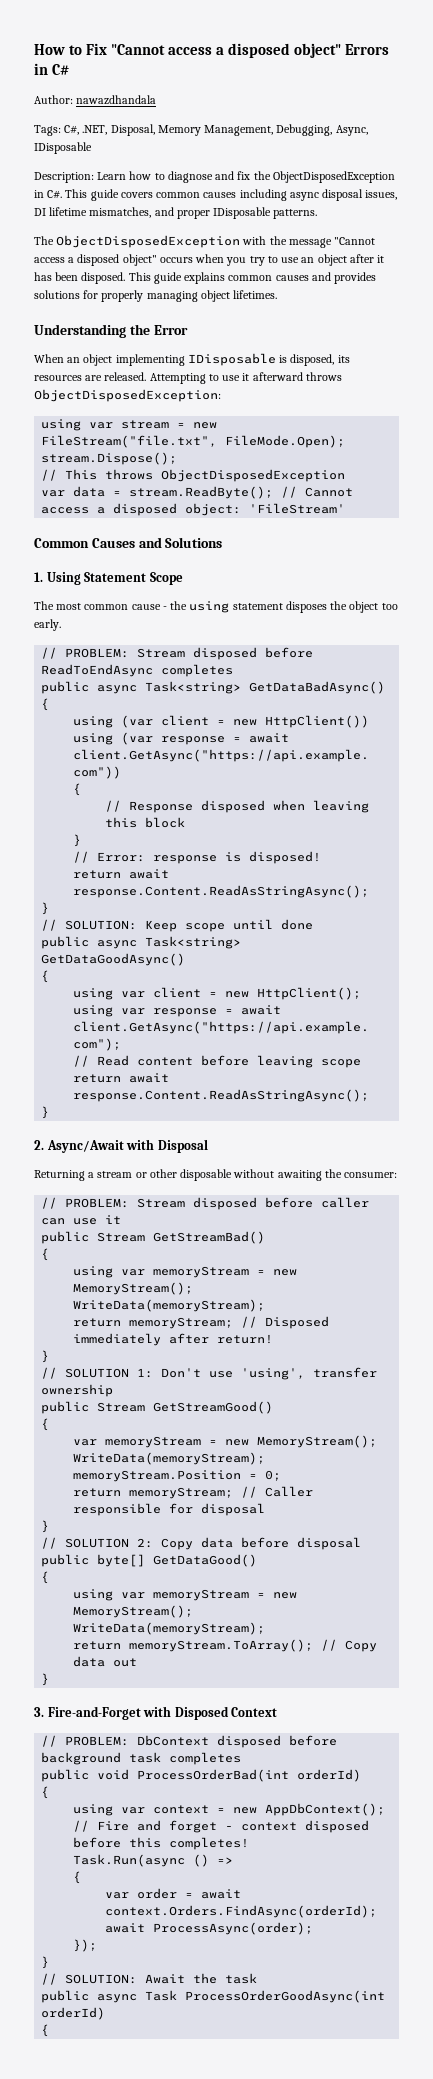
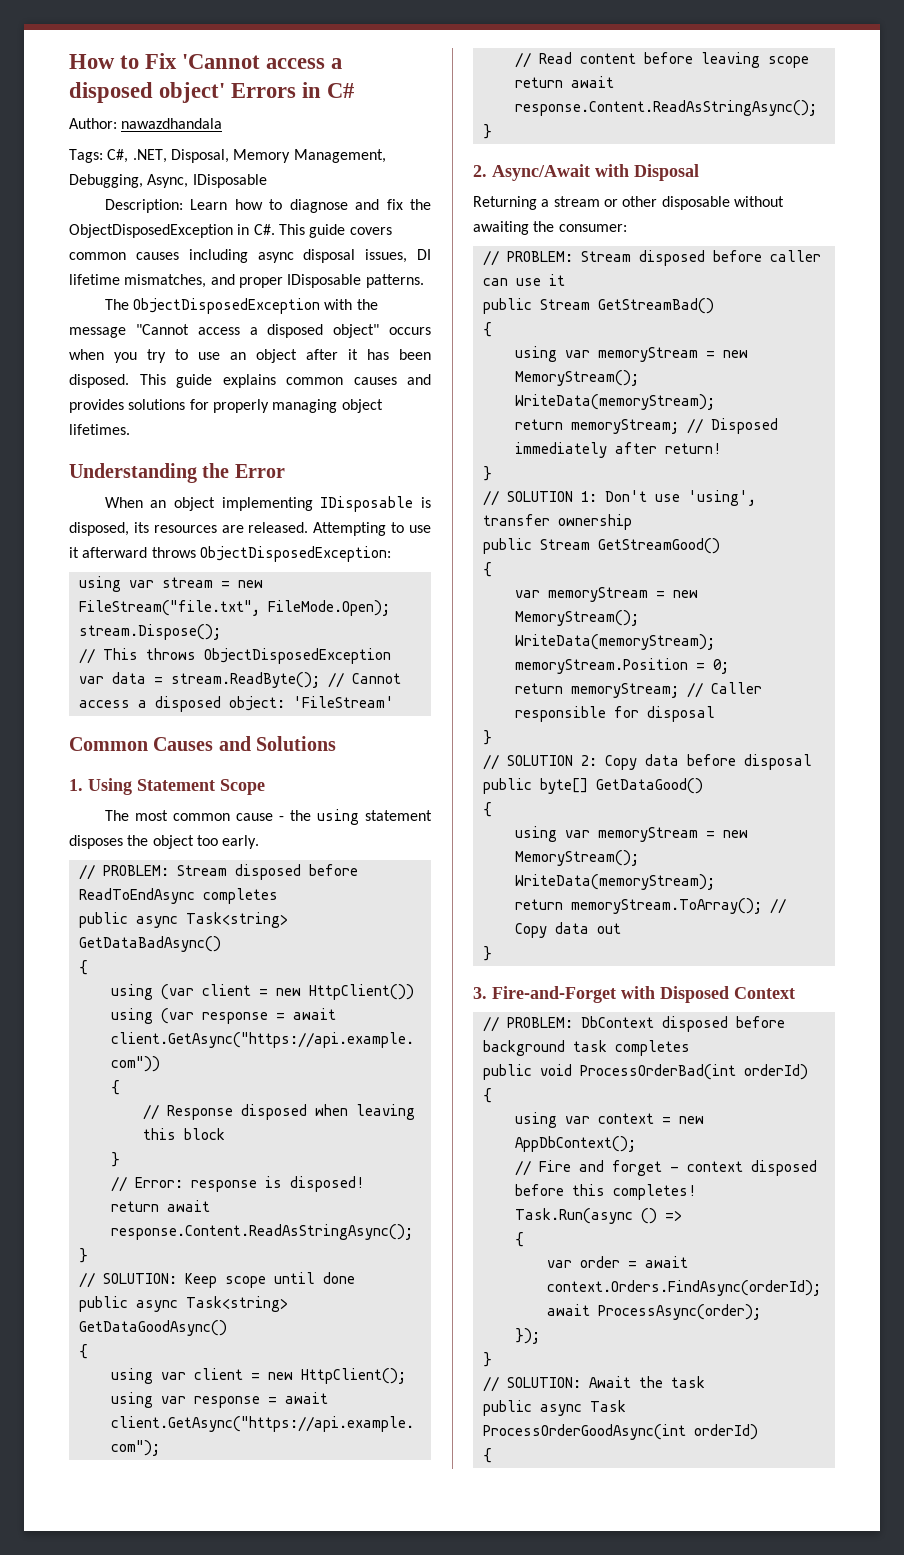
- How to Fix "Cannot access a disposed object" Errors in C#
+ How to Fix 'Cannot access a disposed object' Errors in C#

